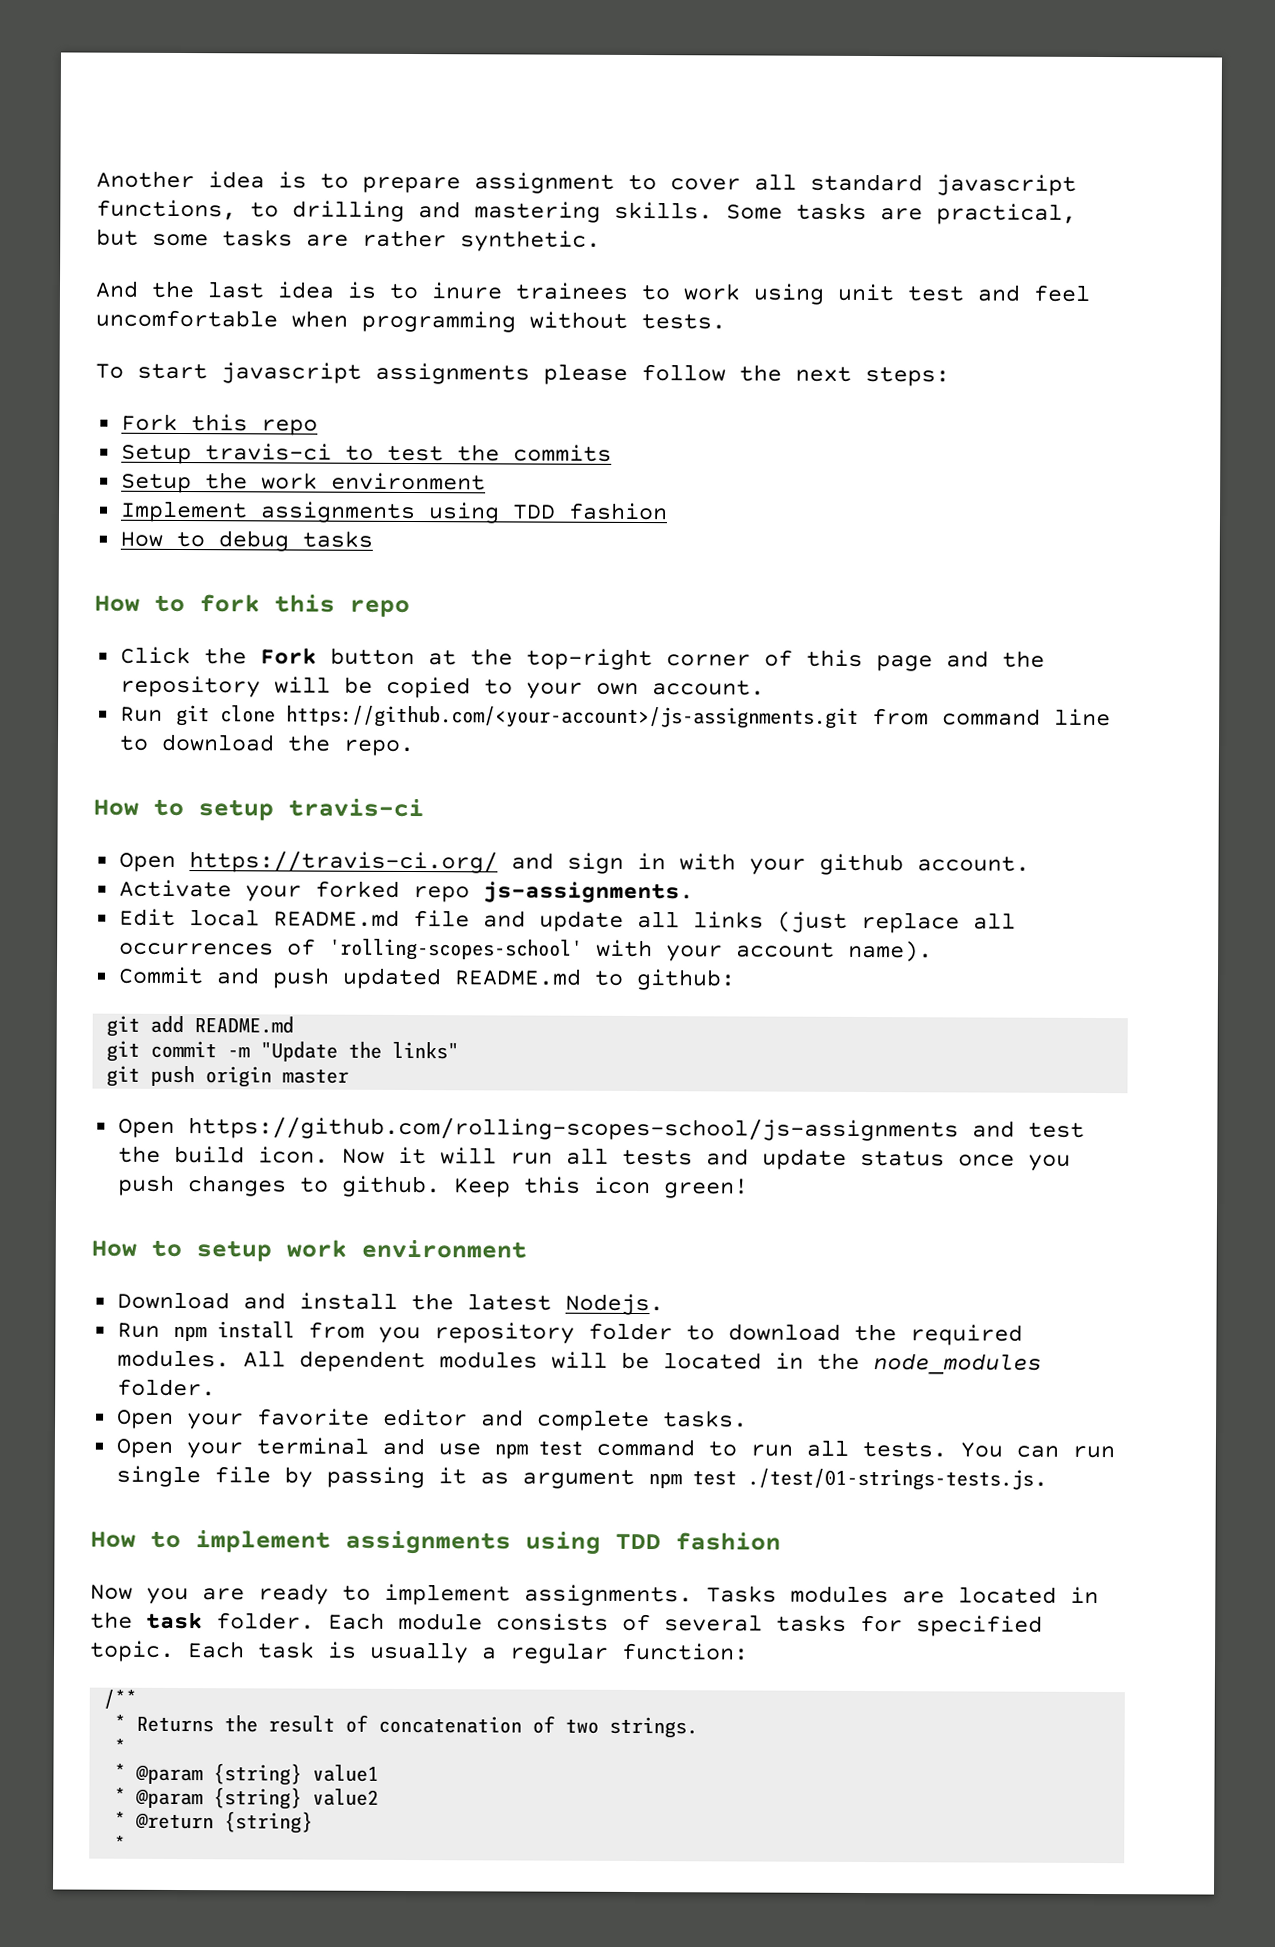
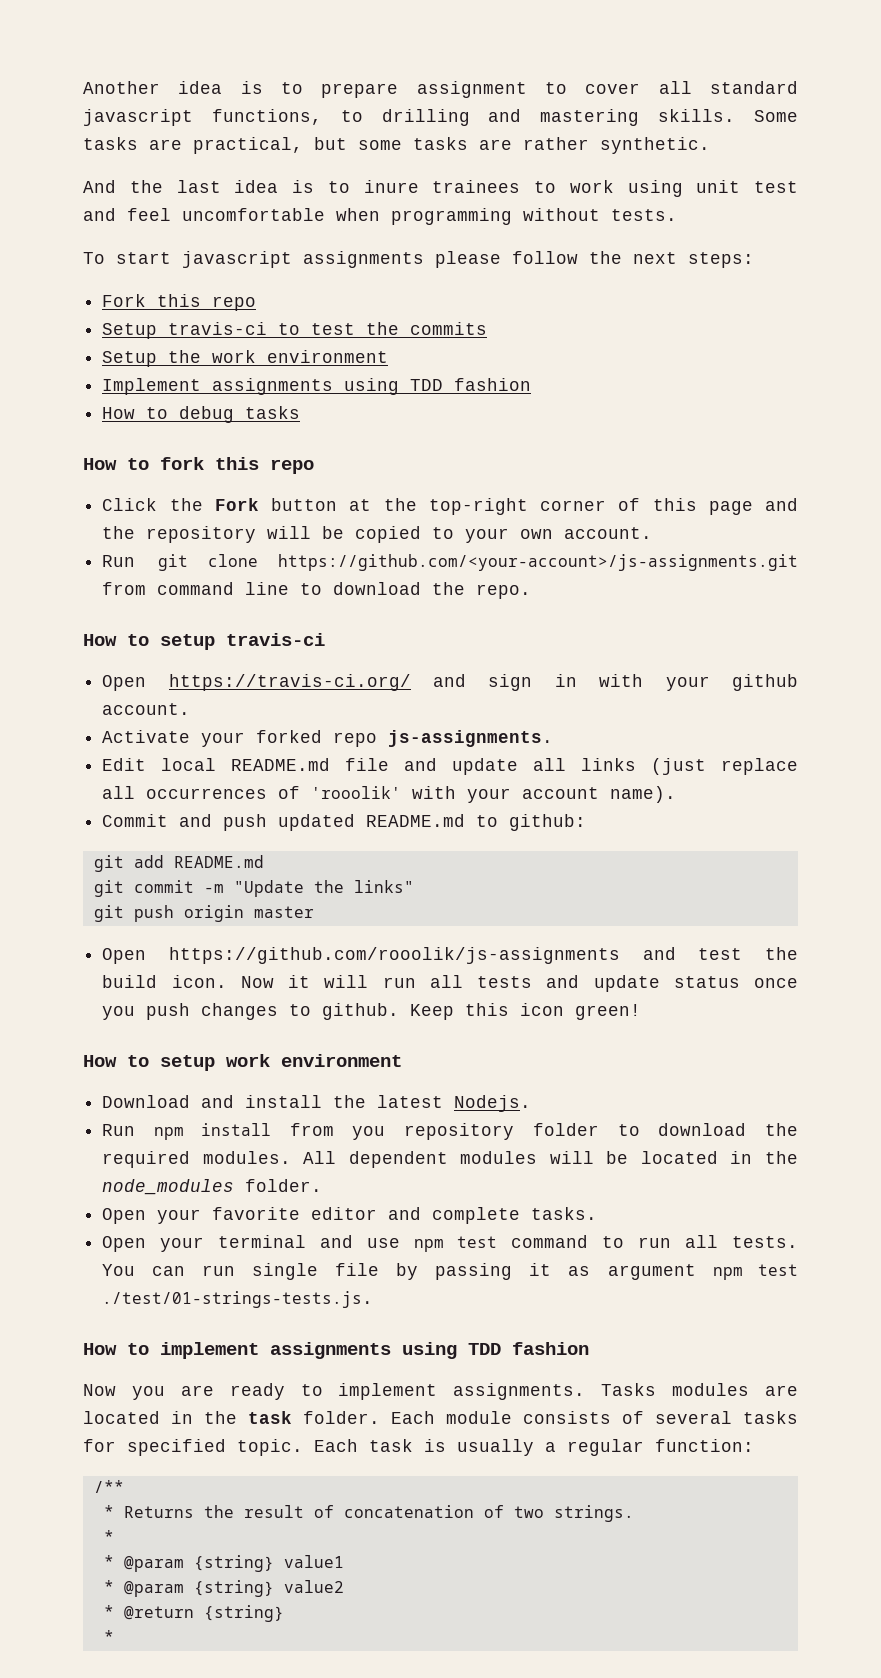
- Edit local README.md file and update all links (just replace all occurrences of 'rolling-scopes-school' with your account name).
+ Edit local README.md file and update all links (just replace all occurrences of 'rooolik' with your account name).
- Open https://github.com/rolling-scopes-school/js-assignments and test the build icon.
+ Open https://github.com/rooolik/js-assignments and test the build icon.

